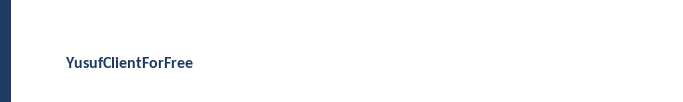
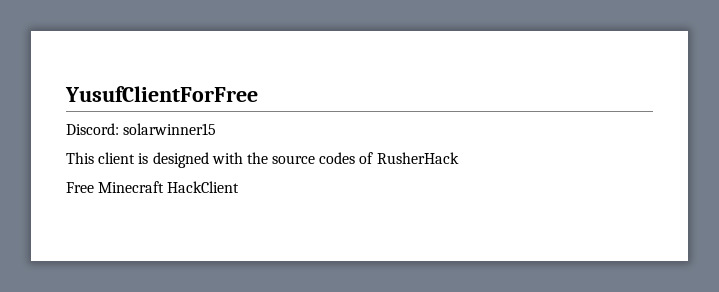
+ Discord: solarwinner15
+ This client is designed with the source codes of RusherHack
+ Free Minecraft HackClient

